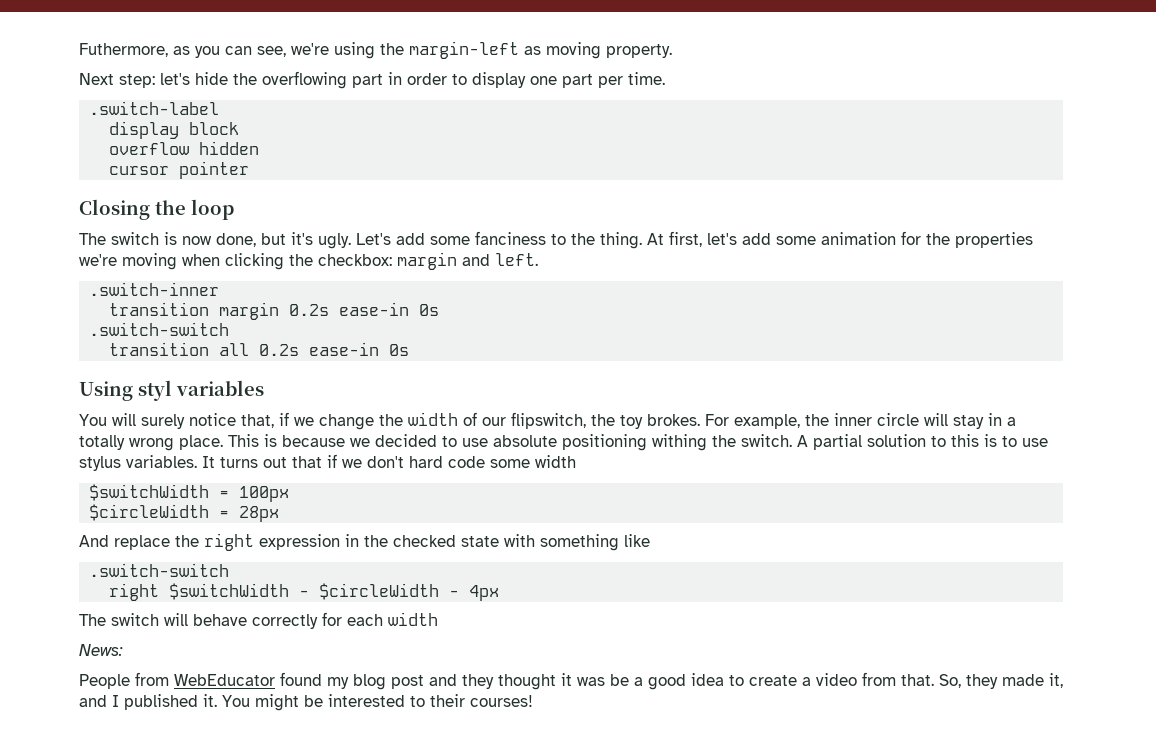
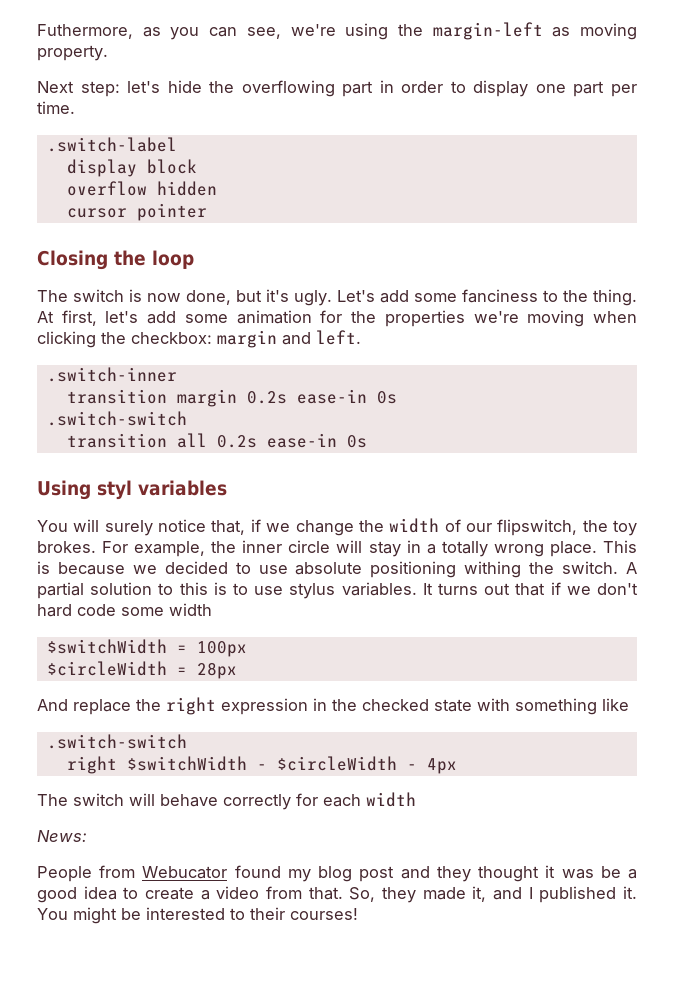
- People from WebEducator found my blog post and they thought it was be a good idea to create a video from that.
+ People from Webucator found my blog post and they thought it was be a good idea to create a video from that.

